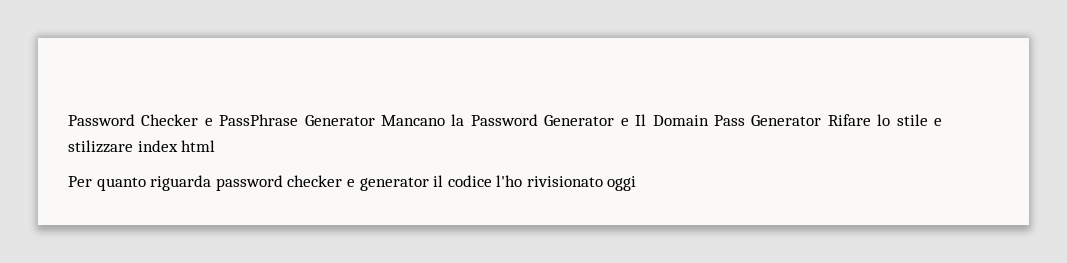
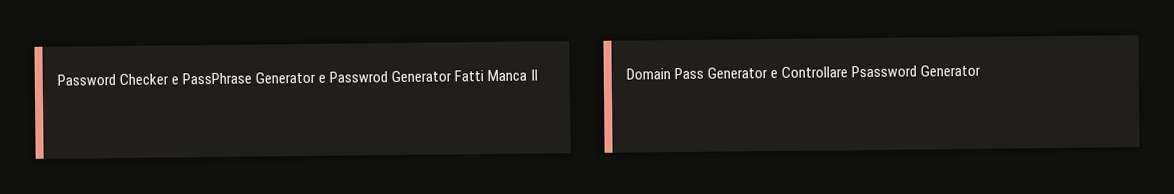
- Password Checker e PassPhrase Generator Mancano la Password Generator e Il Domain Pass Generator Rifare lo stile e stilizzare index html
- Per quanto riguarda password checker e generator il codice l'ho rivisionato oggi
+ Password Checker e PassPhrase Generator e Passwrod Generator Fatti Manca Il Domain Pass Generator e Controllare Psassword Generator

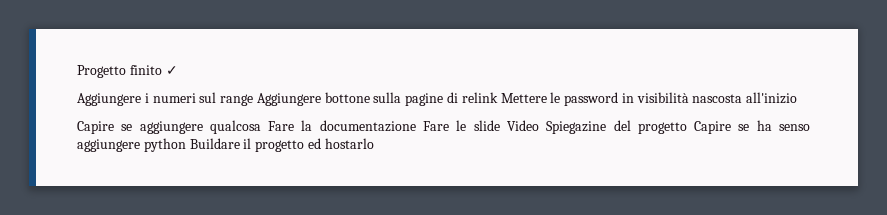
- Password Checker e PassPhrase Generator e Passwrod Generator Fatti Manca Il Domain Pass Generator e Controllare Psassword Generator
+ Progetto finito ✓
+ Aggiungere i numeri sul range Aggiungere bottone sulla pagine di relink Mettere le password in visibilità nascosta all'inizio
+ Capire se aggiungere qualcosa Fare la documentazione Fare le slide Video Spiegazine del progetto Capire se ha senso aggiungere python Buildare il progetto ed hostarlo

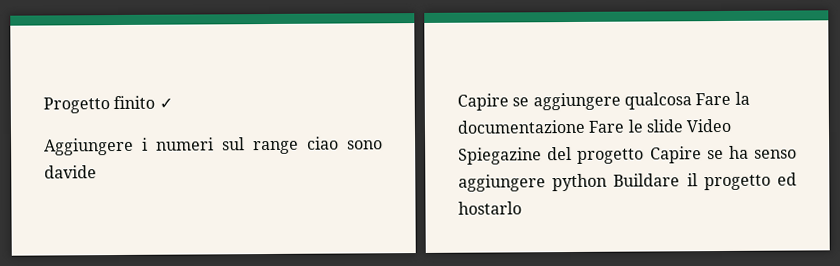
- Aggiungere i numeri sul range Aggiungere bottone sulla pagine di relink Mettere le password in visibilità nascosta all'inizio
+ Aggiungere i numeri sul range ciao sono davide

